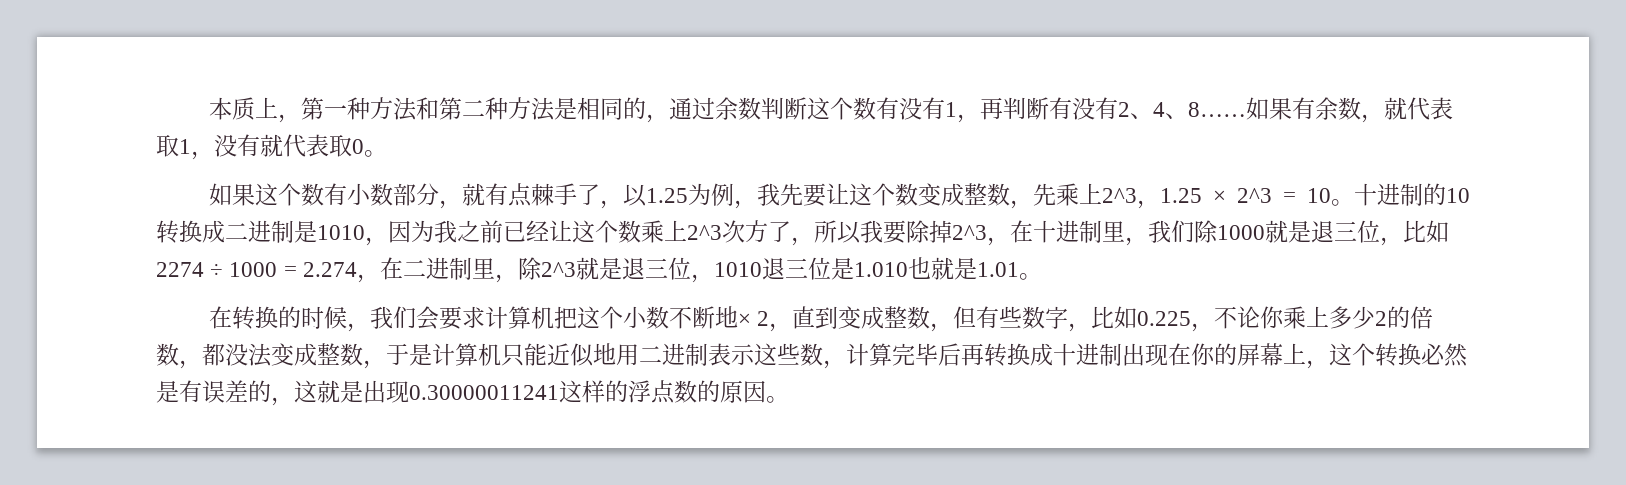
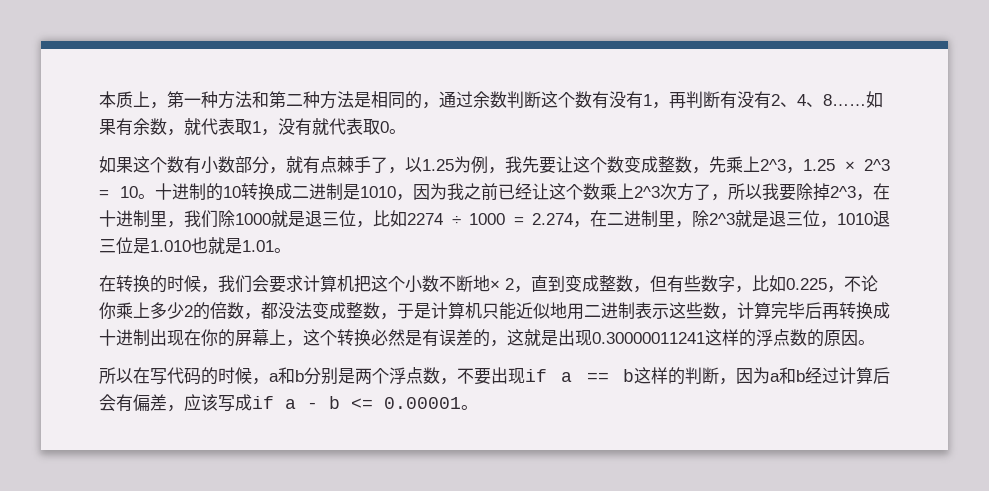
+ 所以在写代码的时候，a和b分别是两个浮点数，不要出现if a == b这样的判断，因为a和b经过计算后会有偏差，应该写成if a - b <= 0.00001。

